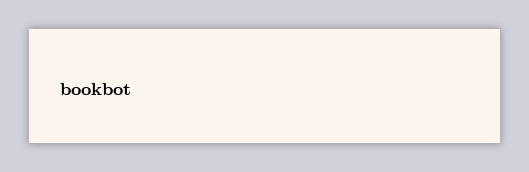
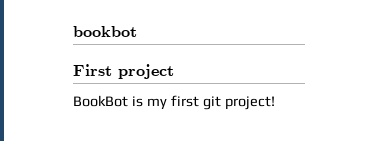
+ First project
+ BookBot is my first git project!

